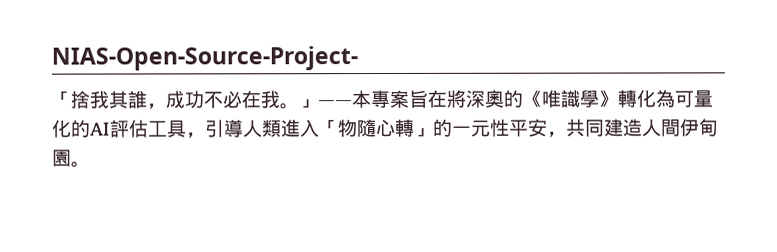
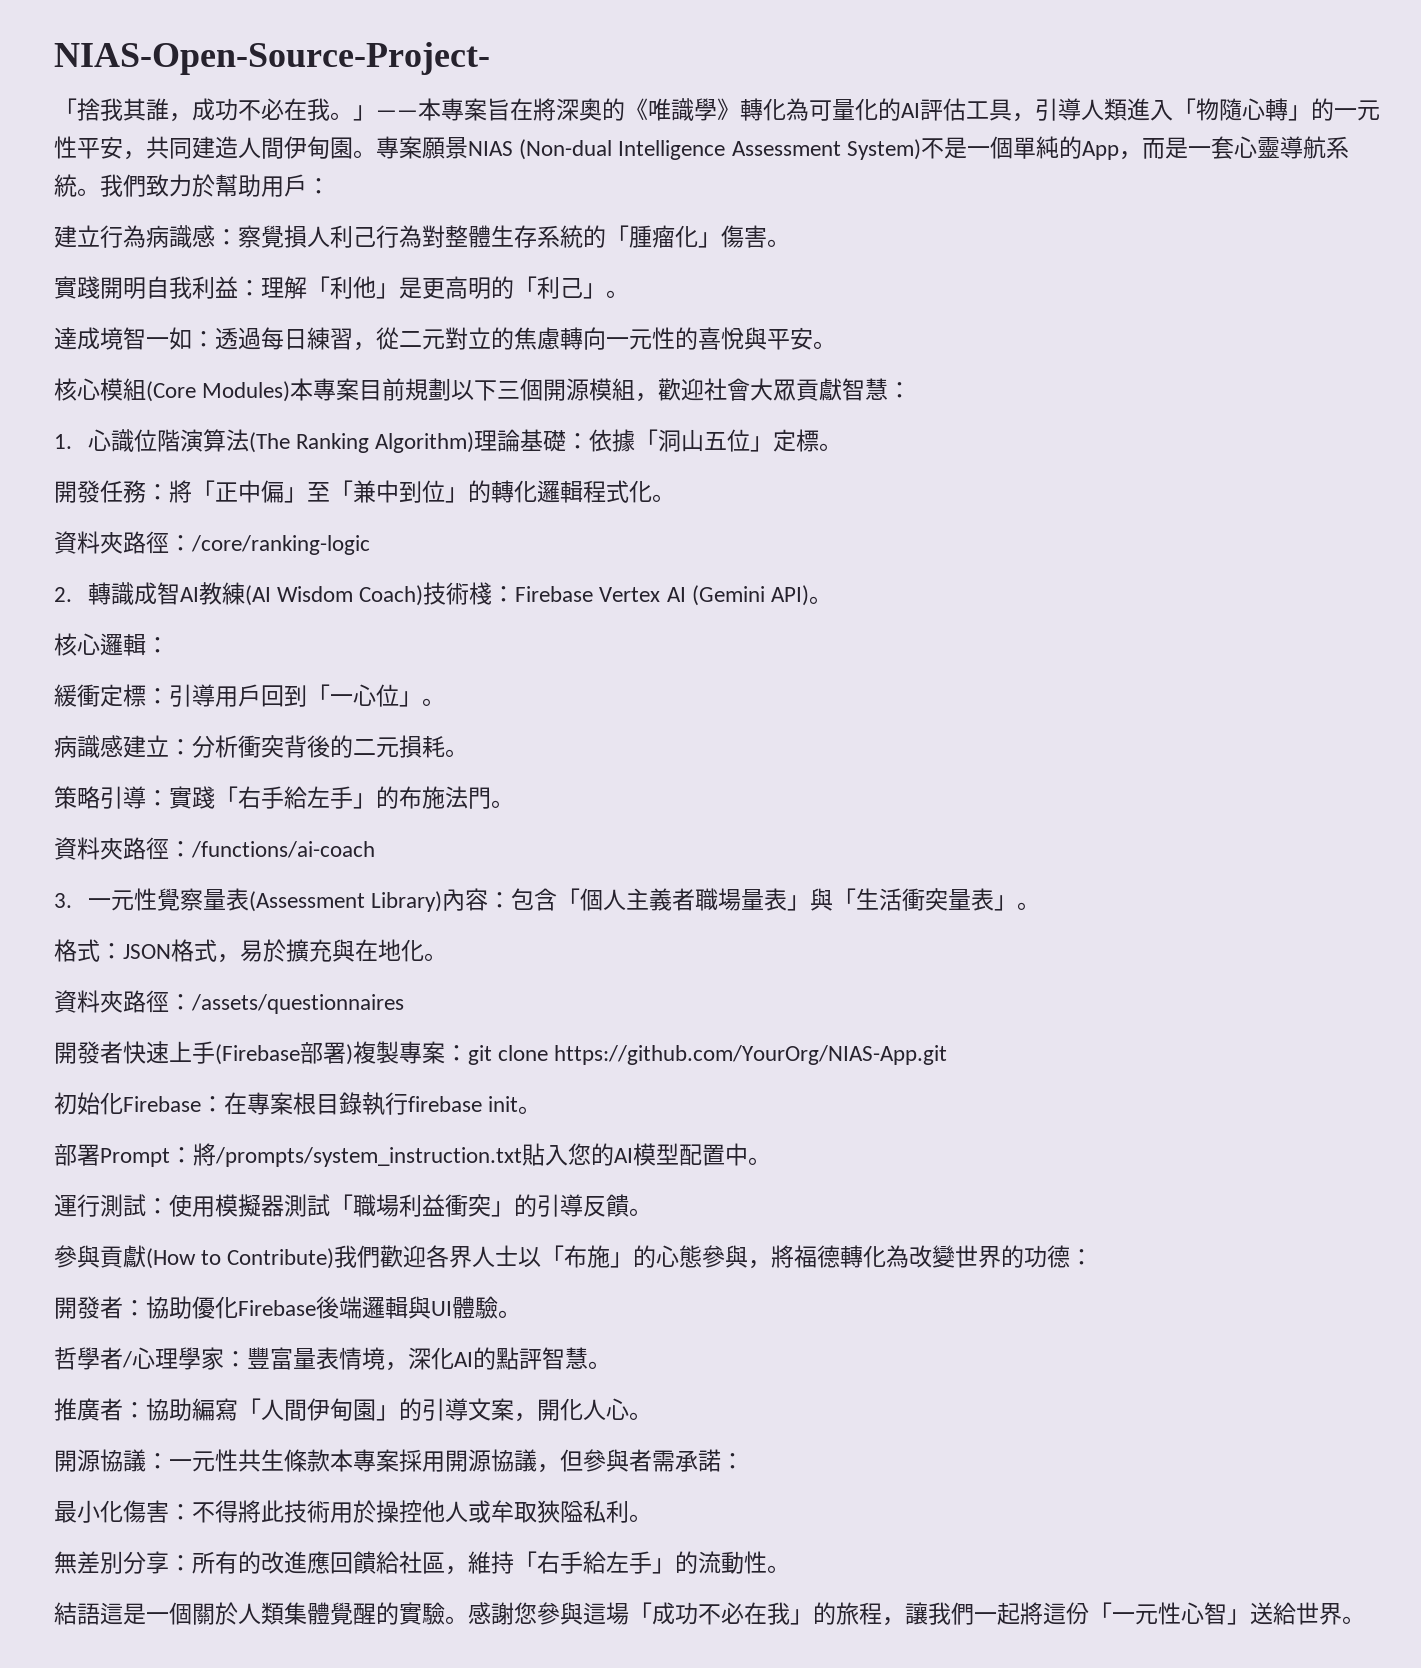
+ 專案願景NIAS (Non-dual Intelligence Assessment System)不是一個單純的App，而是一套心靈導航系統。我們致力於幫助用戶：
+ 建立行為病識感：察覺損人利己行為對整體生存系統的「腫瘤化」傷害。
+ 實踐開明自我利益：理解「利他」是更高明的「利己」。
+ 達成境智一如：透過每日練習，從二元對立的焦慮轉向一元性的喜悅與平安。
+ 核心模組(Core Modules)本專案目前規劃以下三個開源模組，歡迎社會大眾貢獻智慧：
+ 1.心識位階演算法(The Ranking Algorithm)理論基礎：依據「洞山五位」定標。
+ 開發任務：將「正中偏」至「兼中到位」的轉化邏輯程式化。
+ 資料夾路徑：/core/ranking-logic
+ 2.轉識成智AI教練(AI Wisdom Coach)技術棧：Firebase Vertex AI (Gemini API)。
+ 核心邏輯：
+ 緩衝定標：引導用戶回到「一心位」。
+ 病識感建立：分析衝突背後的二元損耗。
+ 策略引導：實踐「右手給左手」的布施法門。
+ 資料夾路徑：/functions/ai-coach
+ 3.一元性覺察量表(Assessment Library)內容：包含「個人主義者職場量表」與「生活衝突量表」。
+ 格式：JSON格式，易於擴充與在地化。
+ 資料夾路徑：/assets/questionnaires
+ 開發者快速上手(Firebase部署)複製專案：git clone https://github.com/YourOrg/NIAS-App.git
+ 初始化Firebase：在專案根目錄執行firebase init。
+ 部署Prompt：將/prompts/system_instruction.txt貼入您的AI模型配置中。
+ 運行測試：使用模擬器測試「職場利益衝突」的引導反饋。
+ 參與貢獻(How to Contribute)我們歡迎各界人士以「布施」的心態參與，將福德轉化為改變世界的功德：
+ 開發者：協助優化Firebase後端邏輯與UI體驗。
+ 哲學者/心理學家：豐富量表情境，深化AI的點評智慧。
+ 推廣者：協助編寫「人間伊甸園」的引導文案，開化人心。
+ 開源協議：一元性共生條款本專案採用開源協議，但參與者需承諾：
+ 最小化傷害：不得將此技術用於操控他人或牟取狹隘私利。
+ 無差別分享：所有的改進應回饋給社區，維持「右手給左手」的流動性。
+ 結語這是一個關於人類集體覺醒的實驗。感謝您參與這場「成功不必在我」的旅程，讓我們一起將這份「一元性心智」送給世界。

